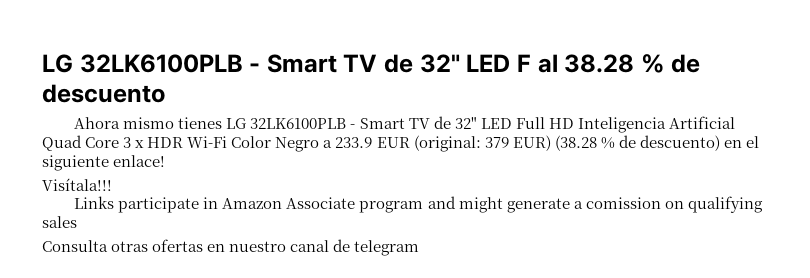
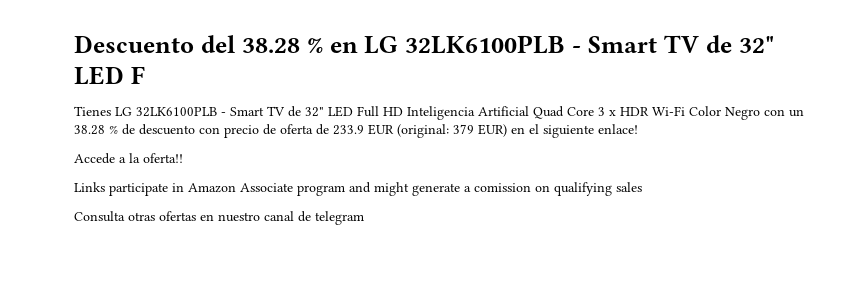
- LG 32LK6100PLB - Smart TV de 32" LED F al 38.28 % de descuento
- Ahora mismo tienes LG 32LK6100PLB - Smart TV de 32" LED Full HD Inteligencia Artificial Quad Core 3 x HDR Wi-Fi Color Negro a 233.9 EUR (original: 379 EUR) (38.28 % de descuento) en el siguiente enlace!
+ Descuento del 38.28 % en LG 32LK6100PLB - Smart TV de 32" LED F
+ Tienes LG 32LK6100PLB - Smart TV de 32" LED Full HD Inteligencia Artificial Quad Core 3 x HDR Wi-Fi Color Negro con un 38.28 % de descuento con precio de oferta de 233.9 EUR (original: 379 EUR) en el siguiente enlace!
- Visítala!!!
+ Accede a la oferta!!

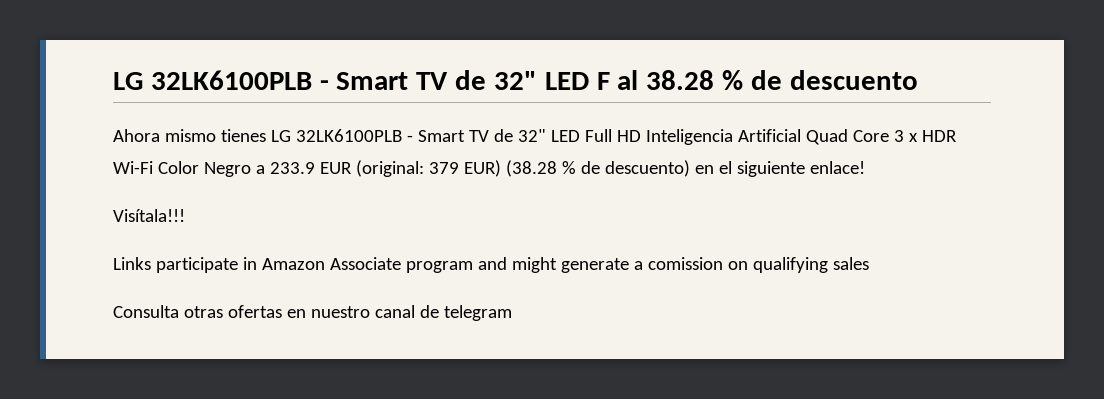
- Descuento del 38.28 % en LG 32LK6100PLB - Smart TV de 32" LED F
- Tienes LG 32LK6100PLB - Smart TV de 32" LED Full HD Inteligencia Artificial Quad Core 3 x HDR Wi-Fi Color Negro con un 38.28 % de descuento con precio de oferta de 233.9 EUR (original: 379 EUR) en el siguiente enlace!
+ LG 32LK6100PLB - Smart TV de 32" LED F al 38.28 % de descuento
+ Ahora mismo tienes LG 32LK6100PLB - Smart TV de 32" LED Full HD Inteligencia Artificial Quad Core 3 x HDR Wi-Fi Color Negro a 233.9 EUR (original: 379 EUR) (38.28 % de descuento) en el siguiente enlace!
- Accede a la oferta!!
+ Visítala!!!

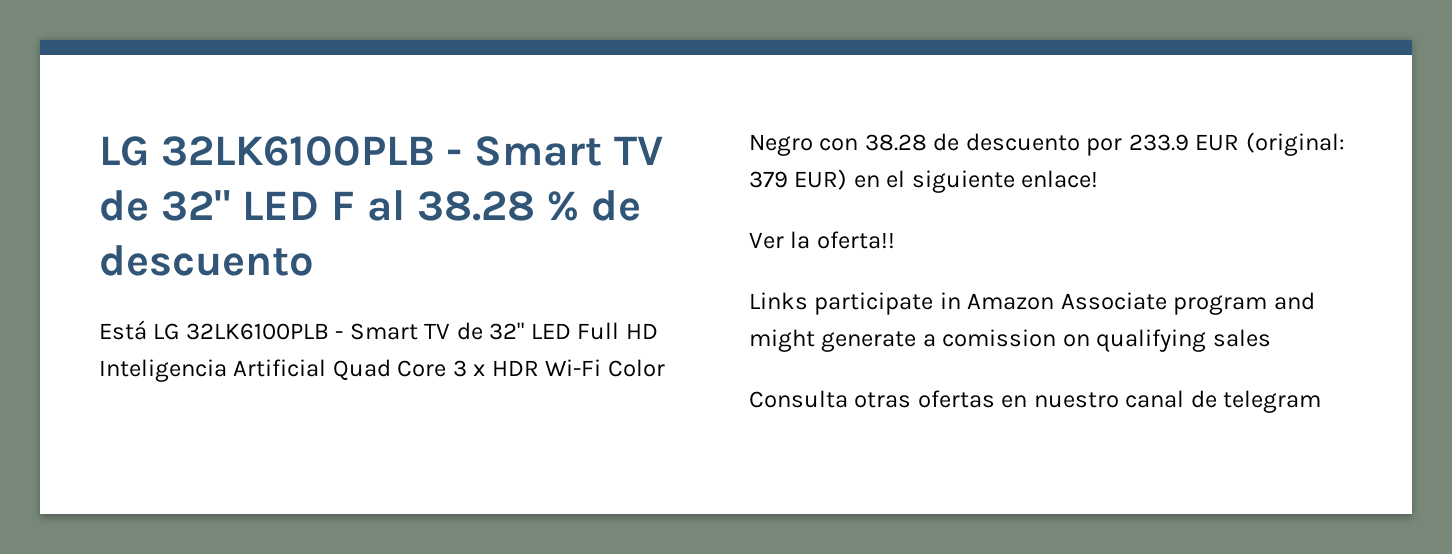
- Ahora mismo tienes LG 32LK6100PLB - Smart TV de 32" LED Full HD Inteligencia Artificial Quad Core 3 x HDR Wi-Fi Color Negro a 233.9 EUR (original: 379 EUR) (38.28 % de descuento) en el siguiente enlace!
+ Está LG 32LK6100PLB - Smart TV de 32" LED Full HD Inteligencia Artificial Quad Core 3 x HDR Wi-Fi Color Negro con 38.28 de descuento por 233.9 EUR (original: 379 EUR) en el siguiente enlace!
- Visítala!!!
+ Ver la oferta!!

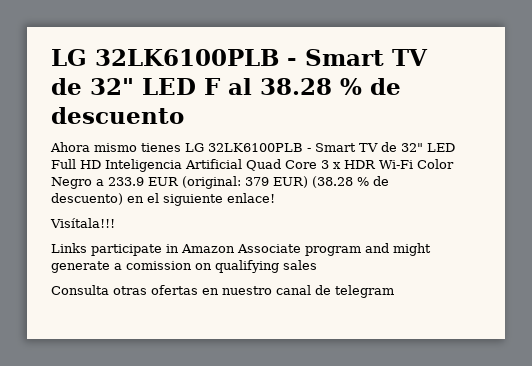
- Está LG 32LK6100PLB - Smart TV de 32" LED Full HD Inteligencia Artificial Quad Core 3 x HDR Wi-Fi Color Negro con 38.28 de descuento por 233.9 EUR (original: 379 EUR) en el siguiente enlace!
+ Ahora mismo tienes LG 32LK6100PLB - Smart TV de 32" LED Full HD Inteligencia Artificial Quad Core 3 x HDR Wi-Fi Color Negro a 233.9 EUR (original: 379 EUR) (38.28 % de descuento) en el siguiente enlace!
- Ver la oferta!!
+ Visítala!!!

